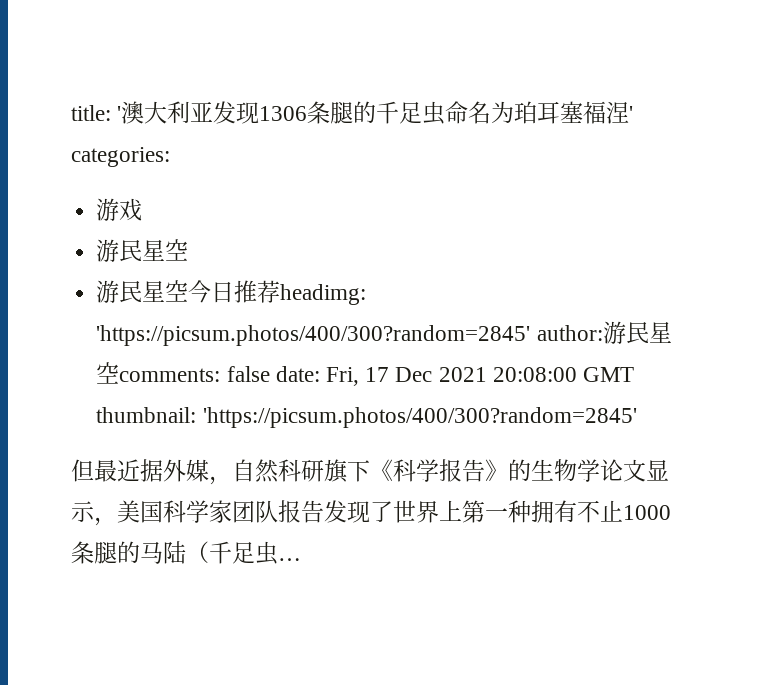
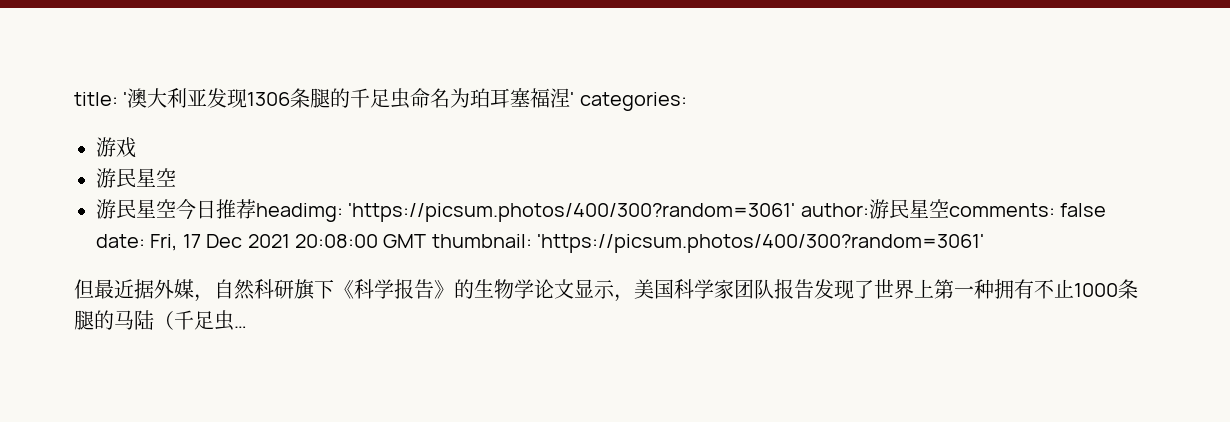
- 游民星空今日推荐headimg: 'https://picsum.photos/400/300?random=2845' author:游民星空comments: false date: Fri, 17 Dec 2021 20:08:00 GMT thumbnail: 'https://picsum.photos/400/300?random=2845'
+ 游民星空今日推荐headimg: 'https://picsum.photos/400/300?random=3061' author:游民星空comments: false date: Fri, 17 Dec 2021 20:08:00 GMT thumbnail: 'https://picsum.photos/400/300?random=3061'

